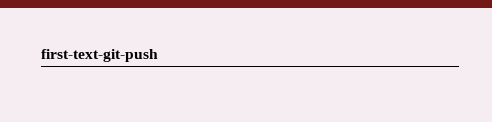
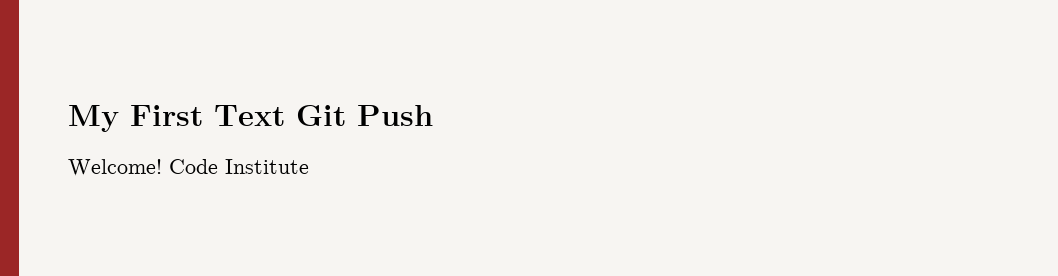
- first-text-git-push
+ My First Text Git Push
+ Welcome! Code Institute

